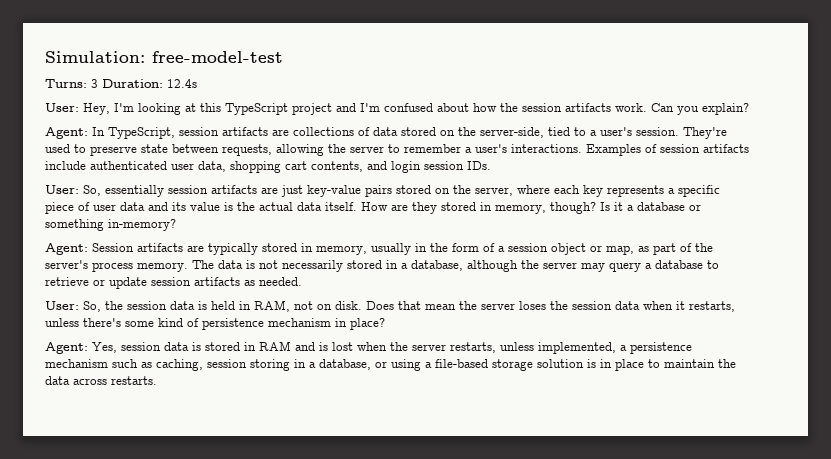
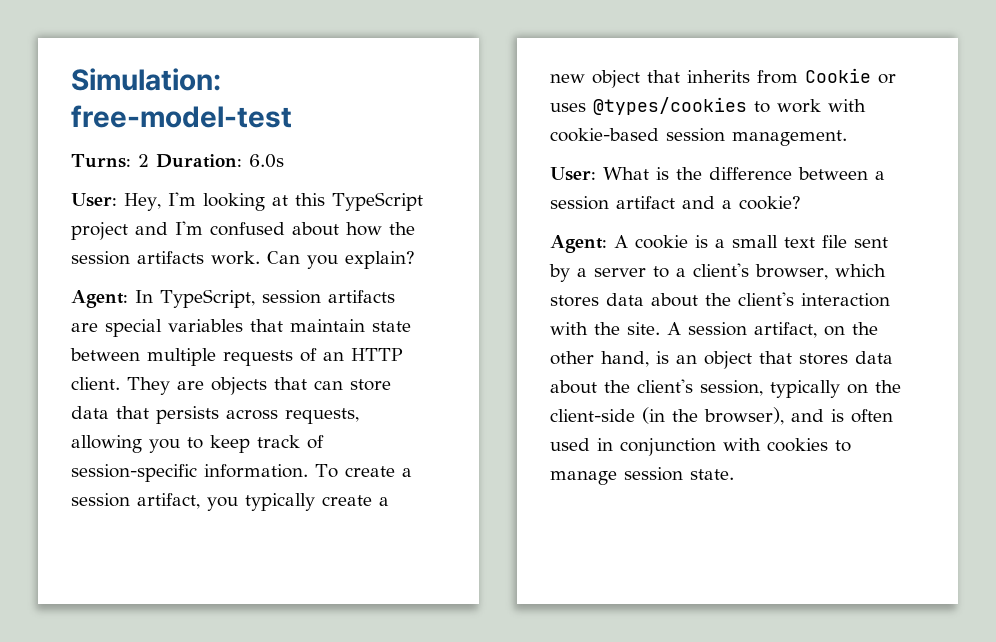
- Turns: 3 Duration: 12.4s
+ Turns: 2 Duration: 6.0s
- Agent: In TypeScript, session artifacts are collections of data stored on the server-side, tied to a user's session. They're used to preserve state between requests, allowing the server to remember a user's interactions. Examples of session artifacts include authenticated user data, shopping cart contents, and login session IDs.
- User: So, essentially session artifacts are just key-value pairs stored on the server, where each key represents a specific piece of user data and its value is the actual data itself. How are they stored in memory, though? Is it a database or something in-memory?
- Agent: Session artifacts are typically stored in memory, usually in the form of a session object or map, as part of the server's process memory. The data is not necessarily stored in a database, although the server may query a database to retrieve or update session artifacts as needed.
- User: So, the session data is held in RAM, not on disk. Does that mean the server loses the session data when it restarts, unless there's some kind of persistence mechanism in place?
- Agent: Yes, session data is stored in RAM and is lost when the server restarts, unless implemented, a persistence mechanism such as caching, session storing in a database, or using a file-based storage solution is in place to maintain the data across restarts.
+ Agent: In TypeScript, session artifacts are special variables that maintain state between multiple requests of an HTTP client. They are objects that can store data that persists across requests, allowing you to keep track of session-specific information. To create a session artifact, you typically create a new object that inherits from Cookie or uses @types/cookies to work with cookie-based session management.
+ User: What is the difference between a session artifact and a cookie?
+ Agent: A cookie is a small text file sent by a server to a client's browser, which stores data about the client's interaction with the site. A session artifact, on the other hand, is an object that stores data about the client's session, typically on the client-side (in the browser), and is often used in conjunction with cookies to manage session state.

